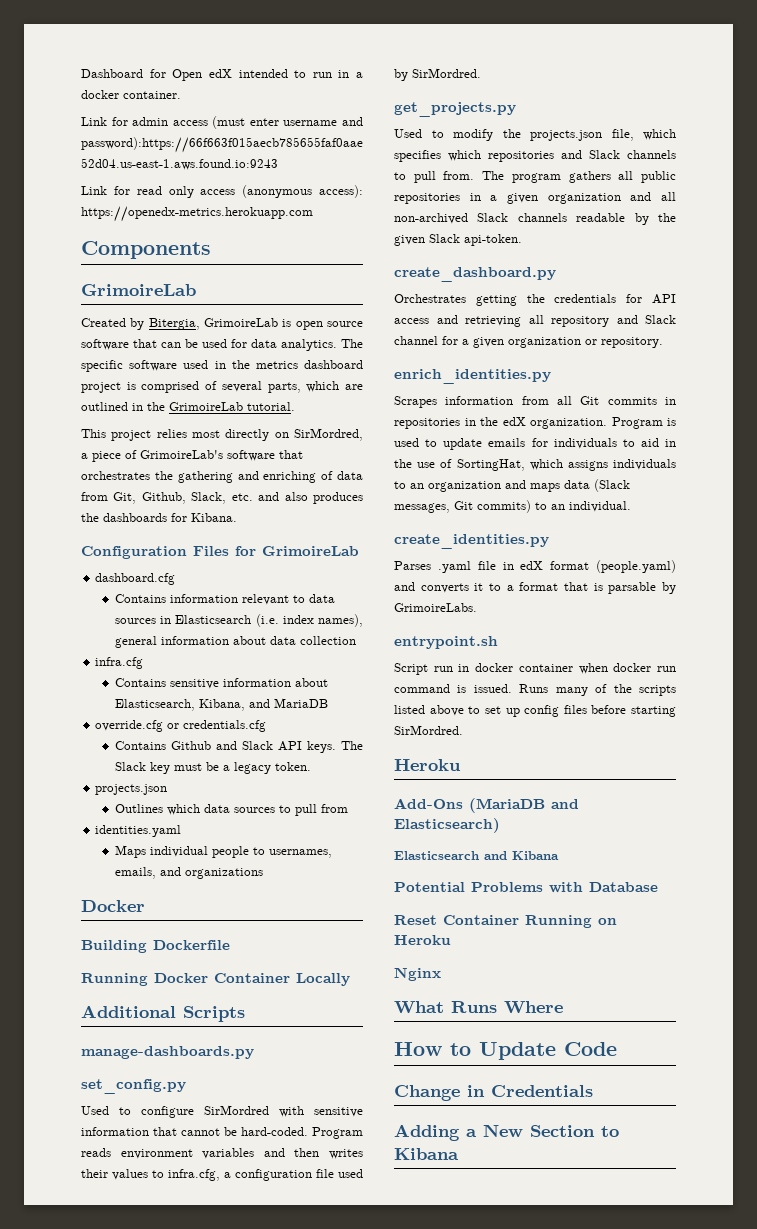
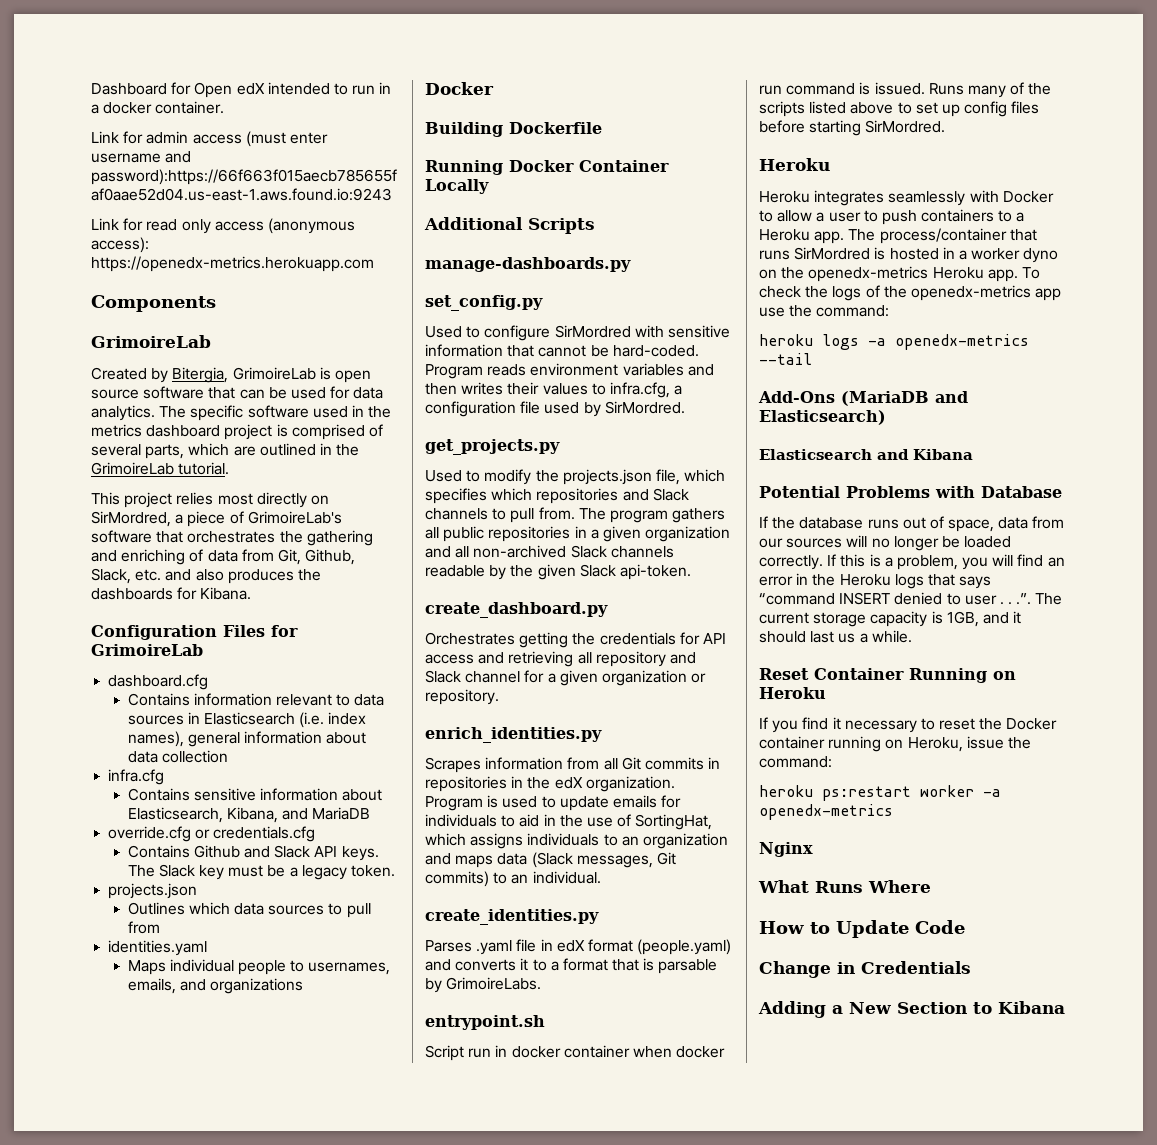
+ Heroku integrates seamlessly with Docker to allow a user to push containers to a Heroku app. The process/container that runs SirMordred is hosted in a worker dyno on the openedx-metrics Heroku app. To check the logs of the openedx-metrics app use the command:
+ heroku logs -a openedx-metrics --tail
+ If the database runs out of space, data from our sources will no longer be loaded correctly. If this is a problem, you will find an error in the Heroku logs that says “command INSERT denied to user . . .”. The current storage capacity is 1GB, and it should last us a while.
+ If you find it necessary to reset the Docker container running on Heroku, issue the command:
+ heroku ps:restart worker -a openedx-metrics

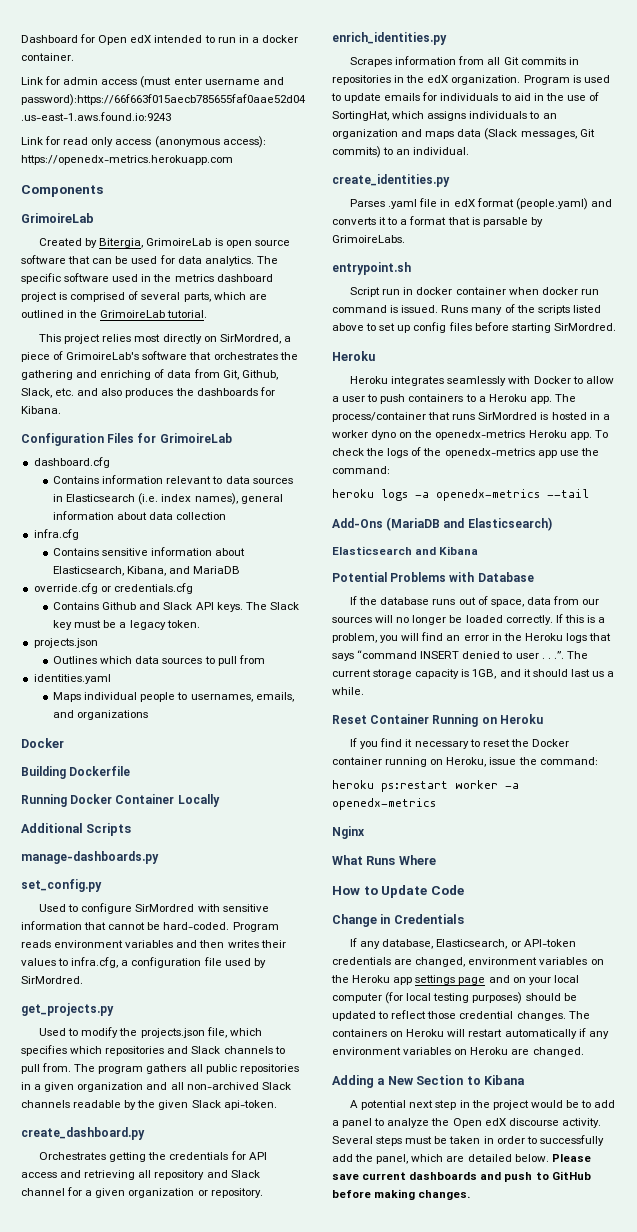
+ If any database, Elasticsearch, or API-token credentials are changed, environment variables on the Heroku app settings page and on your local computer (for local testing purposes) should be updated to reflect those credential changes. The containers on Heroku will restart automatically if any environment variables on Heroku are changed.
+ A potential next step in the project would be to add a panel to analyze the Open edX discourse activity. Several steps must be taken in order to successfully add the panel, which are detailed below. Please save current dashboards and push to GitHub before making changes.

